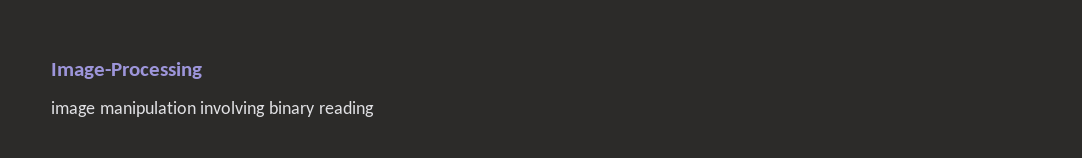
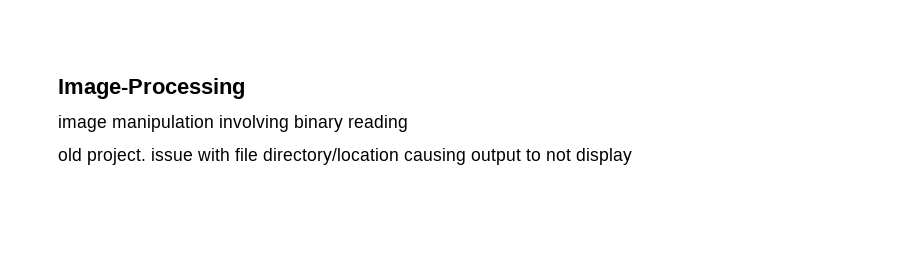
+ old project. issue with file directory/location causing output to not display

